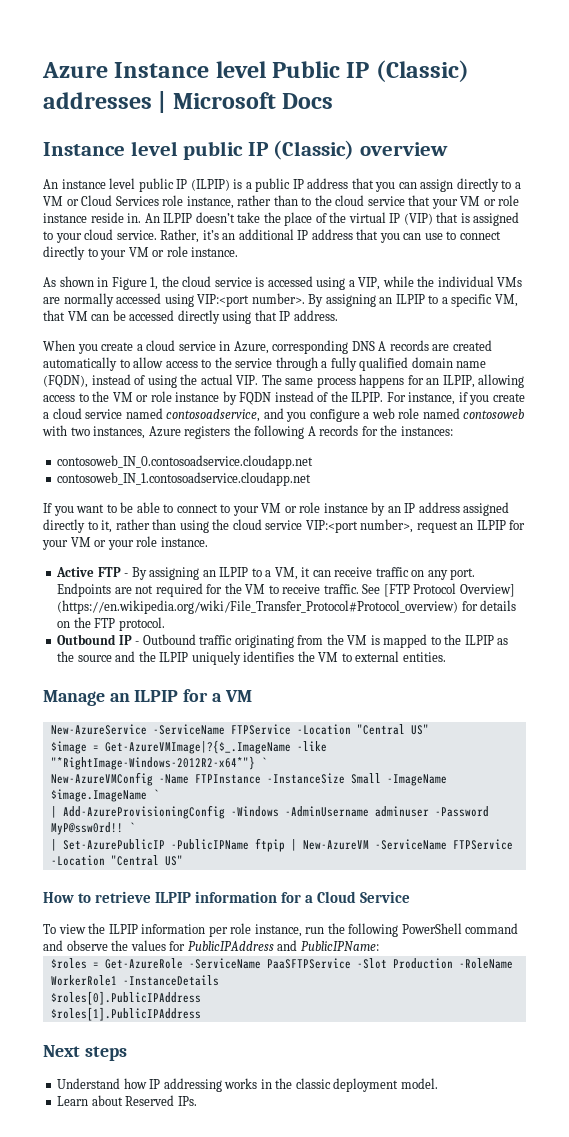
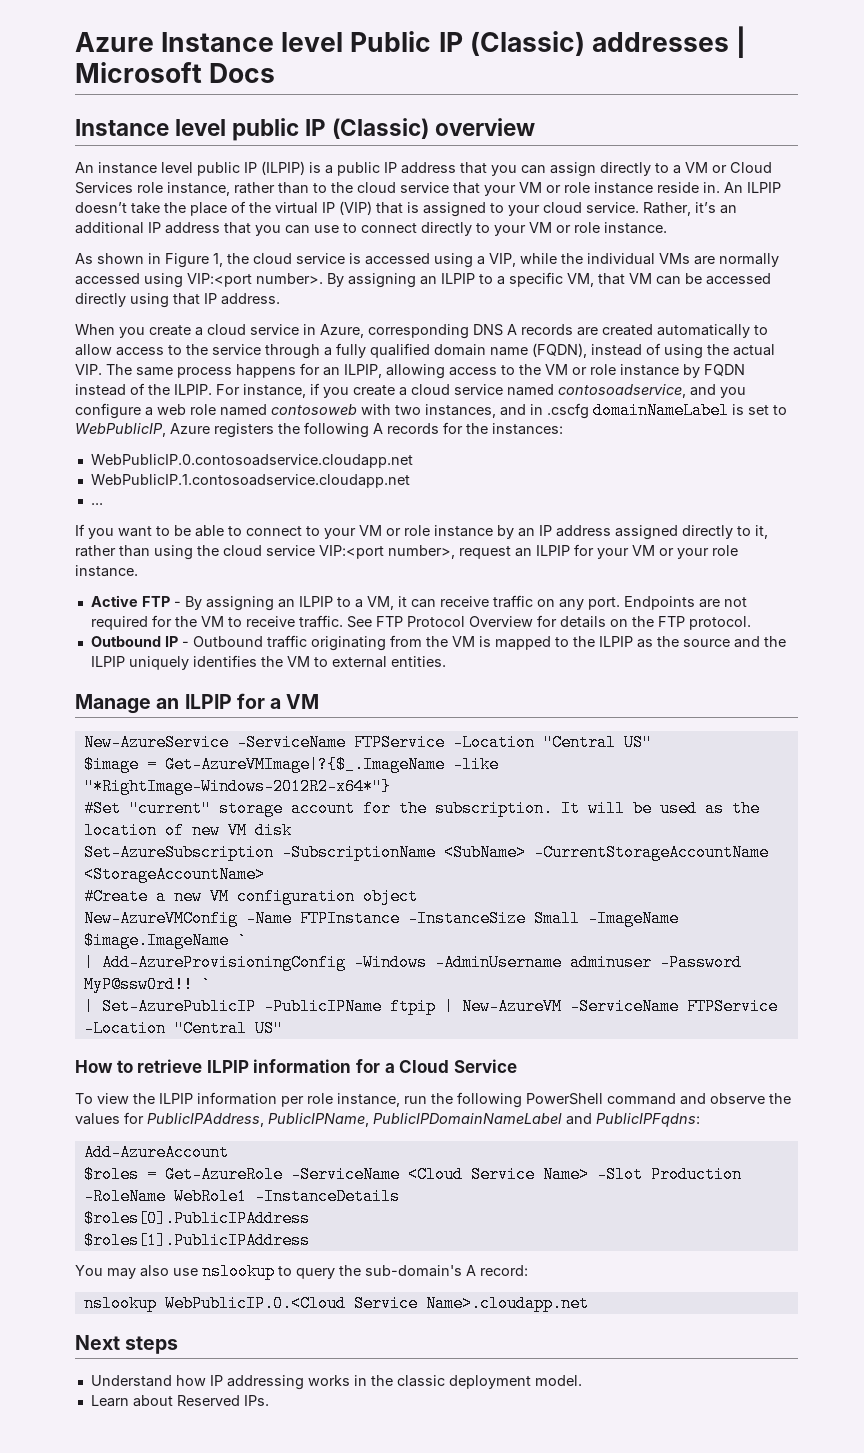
- For instance, if you create a cloud service named contosoadservice, and you configure a web role named contosoweb with two instances, Azure registers the following A records for the instances:
+ For instance, if you create a cloud service named contosoadservice, and you configure a web role named contosoweb with two instances, and in .cscfg domainNameLabel is set to WebPublicIP, Azure registers the following A records for the instances:
- contosoweb_IN_0.contosoadservice.cloudapp.net
- contosoweb_IN_1.contosoadservice.cloudapp.net
+ WebPublicIP.0.contosoadservice.cloudapp.net
+ WebPublicIP.1.contosoadservice.cloudapp.net
+ ...
- See [FTP Protocol Overview] (https://en.wikipedia.org/wiki/File_Transfer_Protocol#Protocol_overview) for details on the FTP protocol.
+ See FTP Protocol Overview for details on the FTP protocol.
- $image = Get-AzureVMImage|?{$_.ImageName -like "*RightImage-Windows-2012R2-x64*"} `
+ $image = Get-AzureVMImage|?{$_.ImageName -like "*RightImage-Windows-2012R2-x64*"}
+ #Set "current" storage account for the subscription. It will be used as the location of new VM disk
+ Set-AzureSubscription -SubscriptionName <SubName> -CurrentStorageAccountName <StorageAccountName>
+ #Create a new VM configuration object
- To view the ILPIP information per role instance, run the following PowerShell command and observe the values for PublicIPAddress and PublicIPName:
+ To view the ILPIP information per role instance, run the following PowerShell command and observe the values for PublicIPAddress, PublicIPName, PublicIPDomainNameLabel and PublicIPFqdns:
+ Add-AzureAccount
- $roles = Get-AzureRole -ServiceName PaaSFTPService -Slot Production -RoleName WorkerRole1 -InstanceDetails
+ $roles = Get-AzureRole -ServiceName <Cloud Service Name> -Slot Production -RoleName WebRole1 -InstanceDetails
+ You may also use nslookup to query the sub-domain's A record:
+ nslookup WebPublicIP.0.<Cloud Service Name>.cloudapp.net

